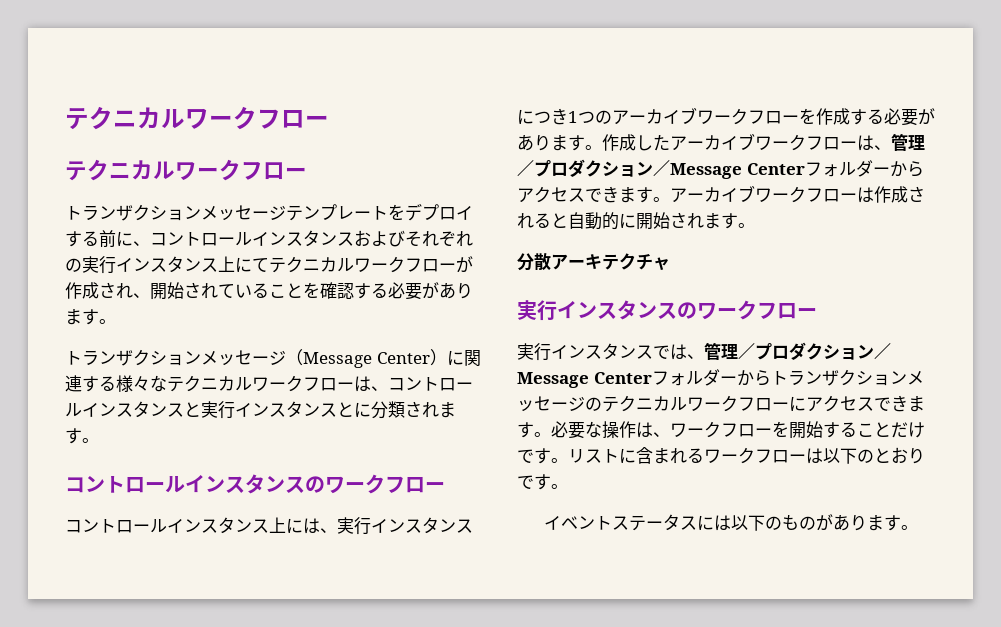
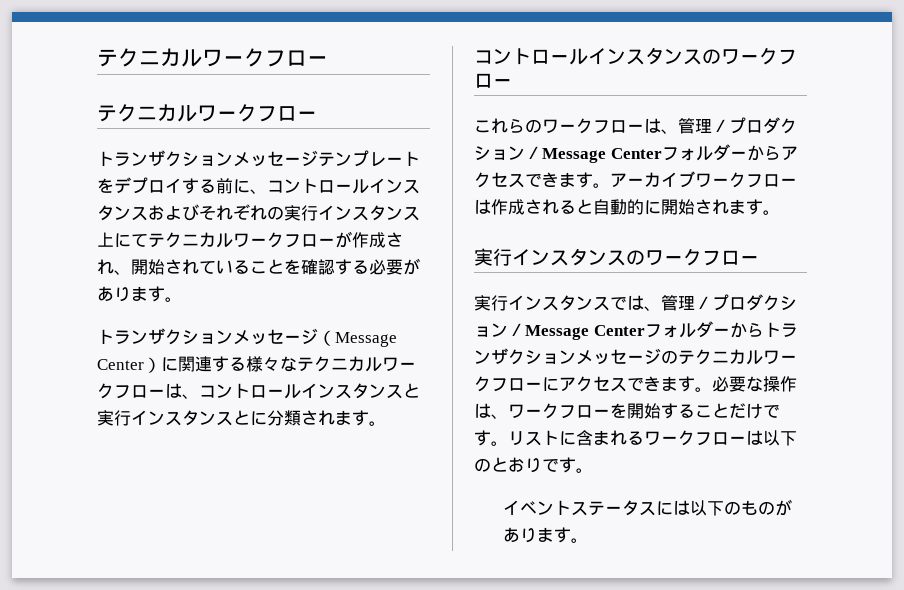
- コントロールインスタンス上には、実行インスタンスにつき1つのアーカイブワークフローを作成する必要があります。作成したアーカイブワークフローは、管理／プロダクション／Message Centerフォルダーからアクセスできます。
+ これらのワークフローは、管理／プロダクション／Message Centerフォルダーからアクセスできます。
- 分散アーキテクチャ

